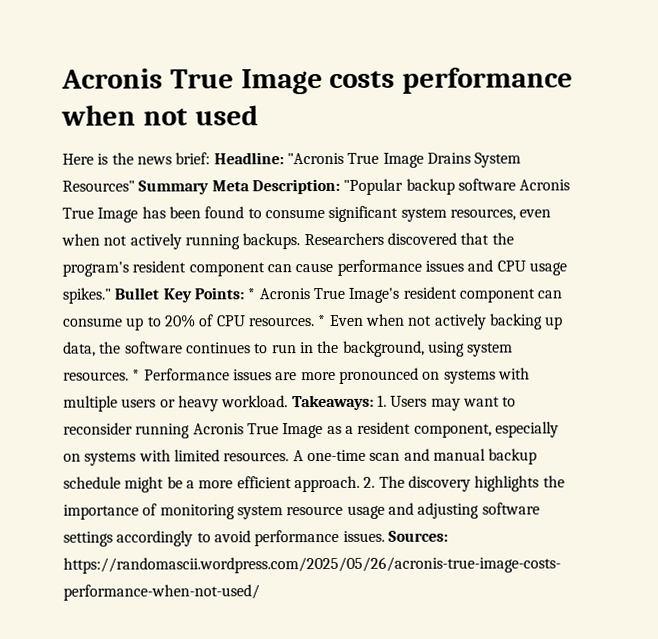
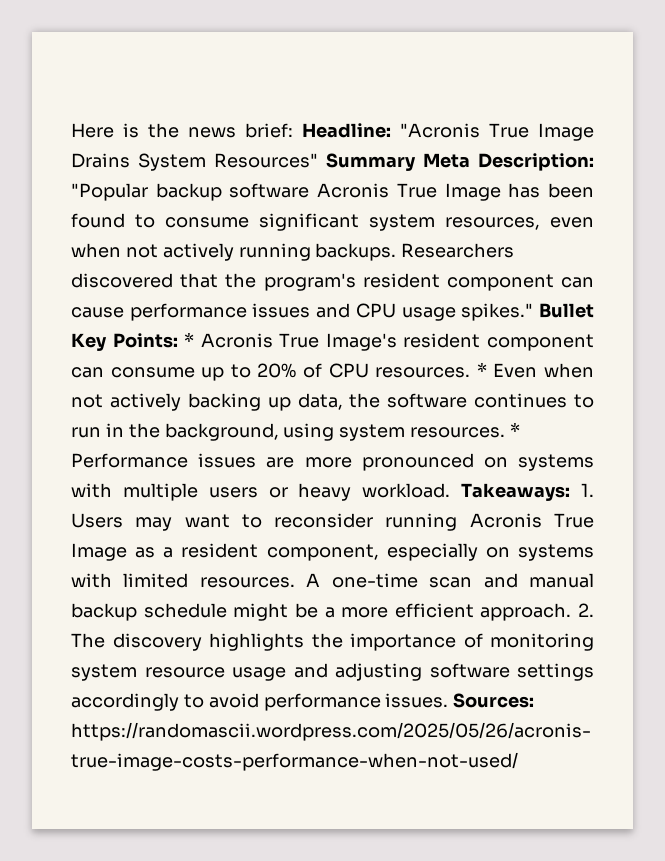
- Acronis True Image costs performance when not used

